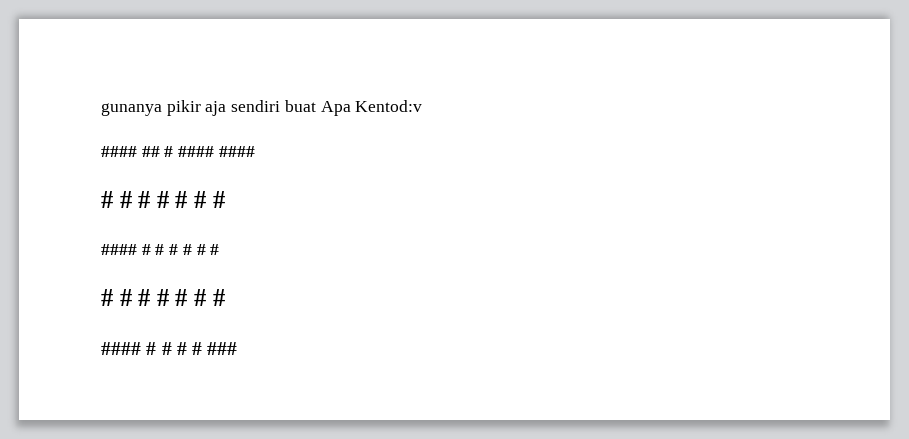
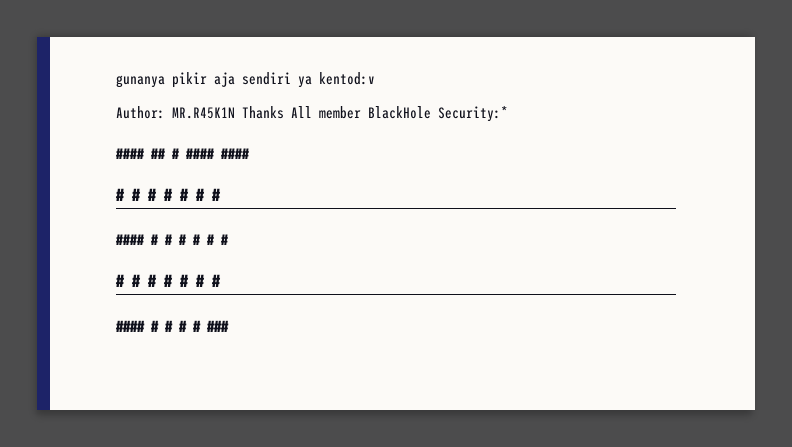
- gunanya pikir aja sendiri buat Apa Kentod:v
+ gunanya pikir aja sendiri ya kentod:v
+ Author: MR.R45K1N Thanks All member BlackHole Security:*

